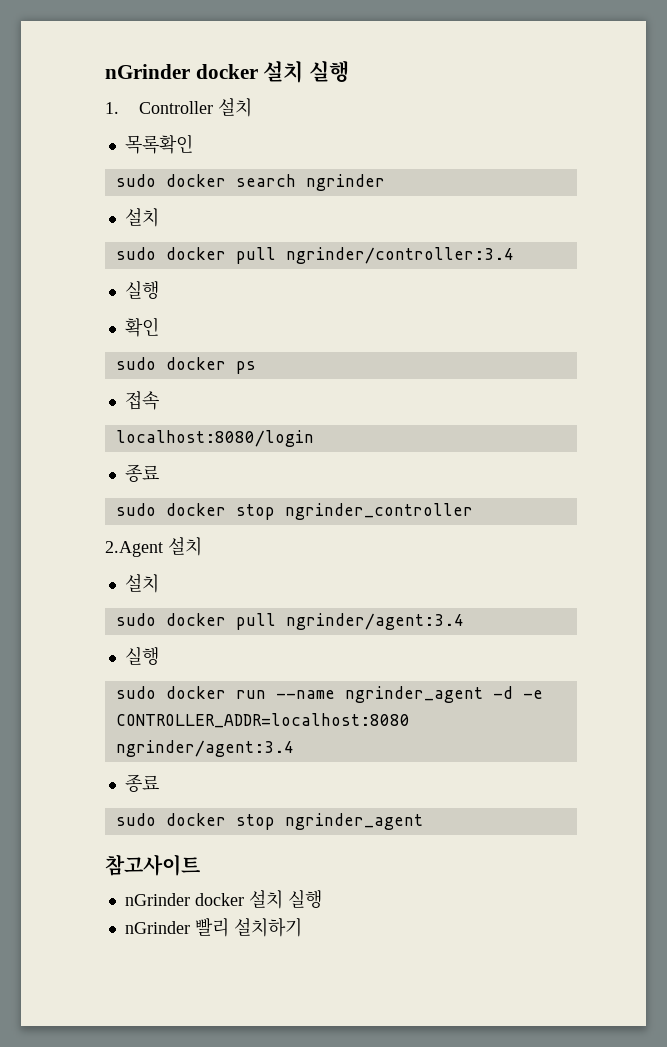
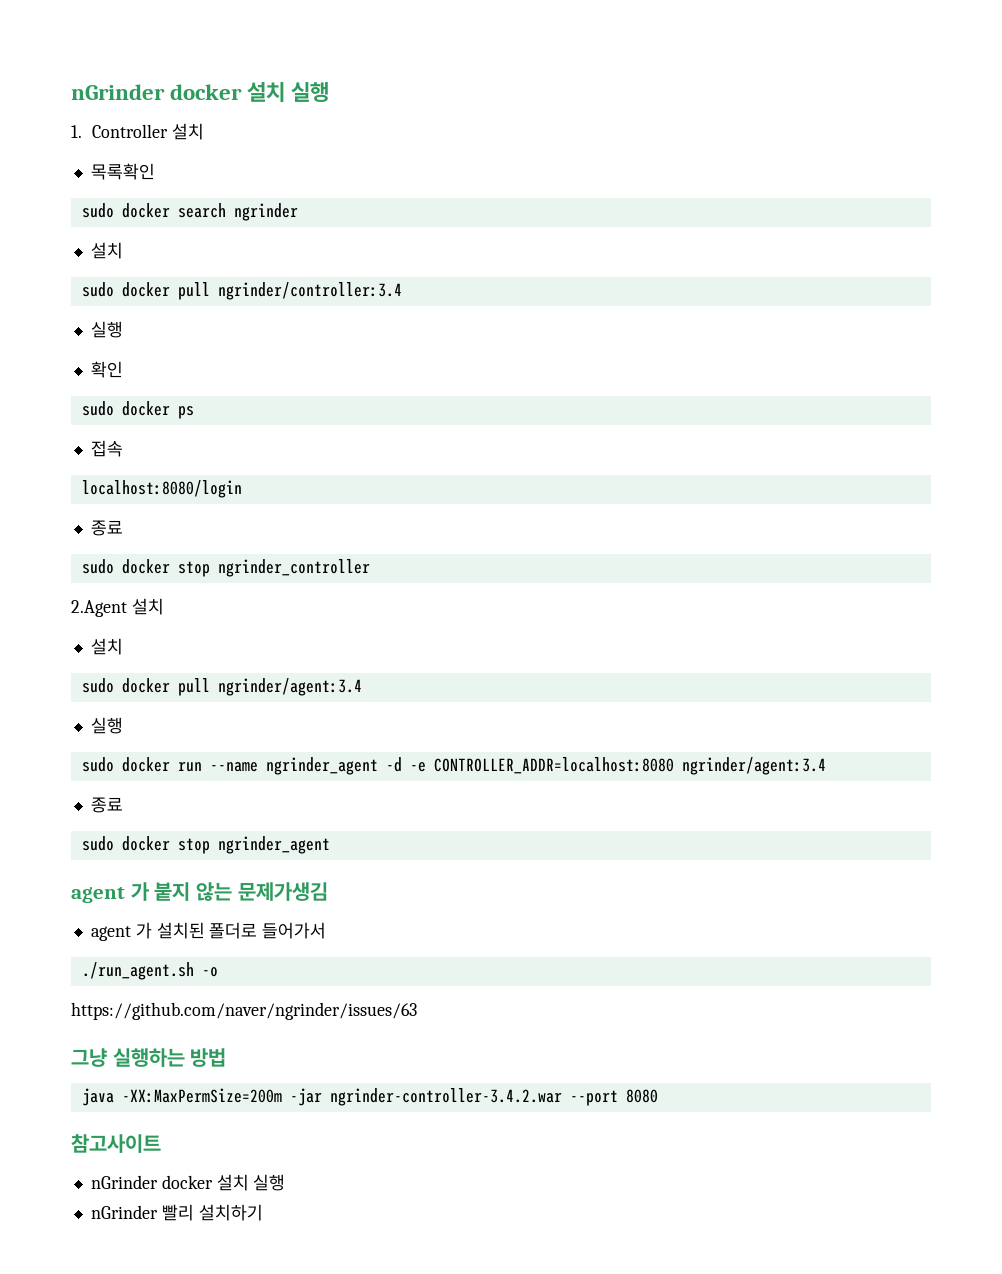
+ agent 가 붙지 않는 문제가생김
+ agent 가 설치된 폴더로 들어가서
+ ./run_agent.sh -o
+ https://github.com/naver/ngrinder/issues/63
+ 그냥 실행하는 방법
+ java -XX:MaxPermSize=200m -jar ngrinder-controller-3.4.2.war --port 8080

